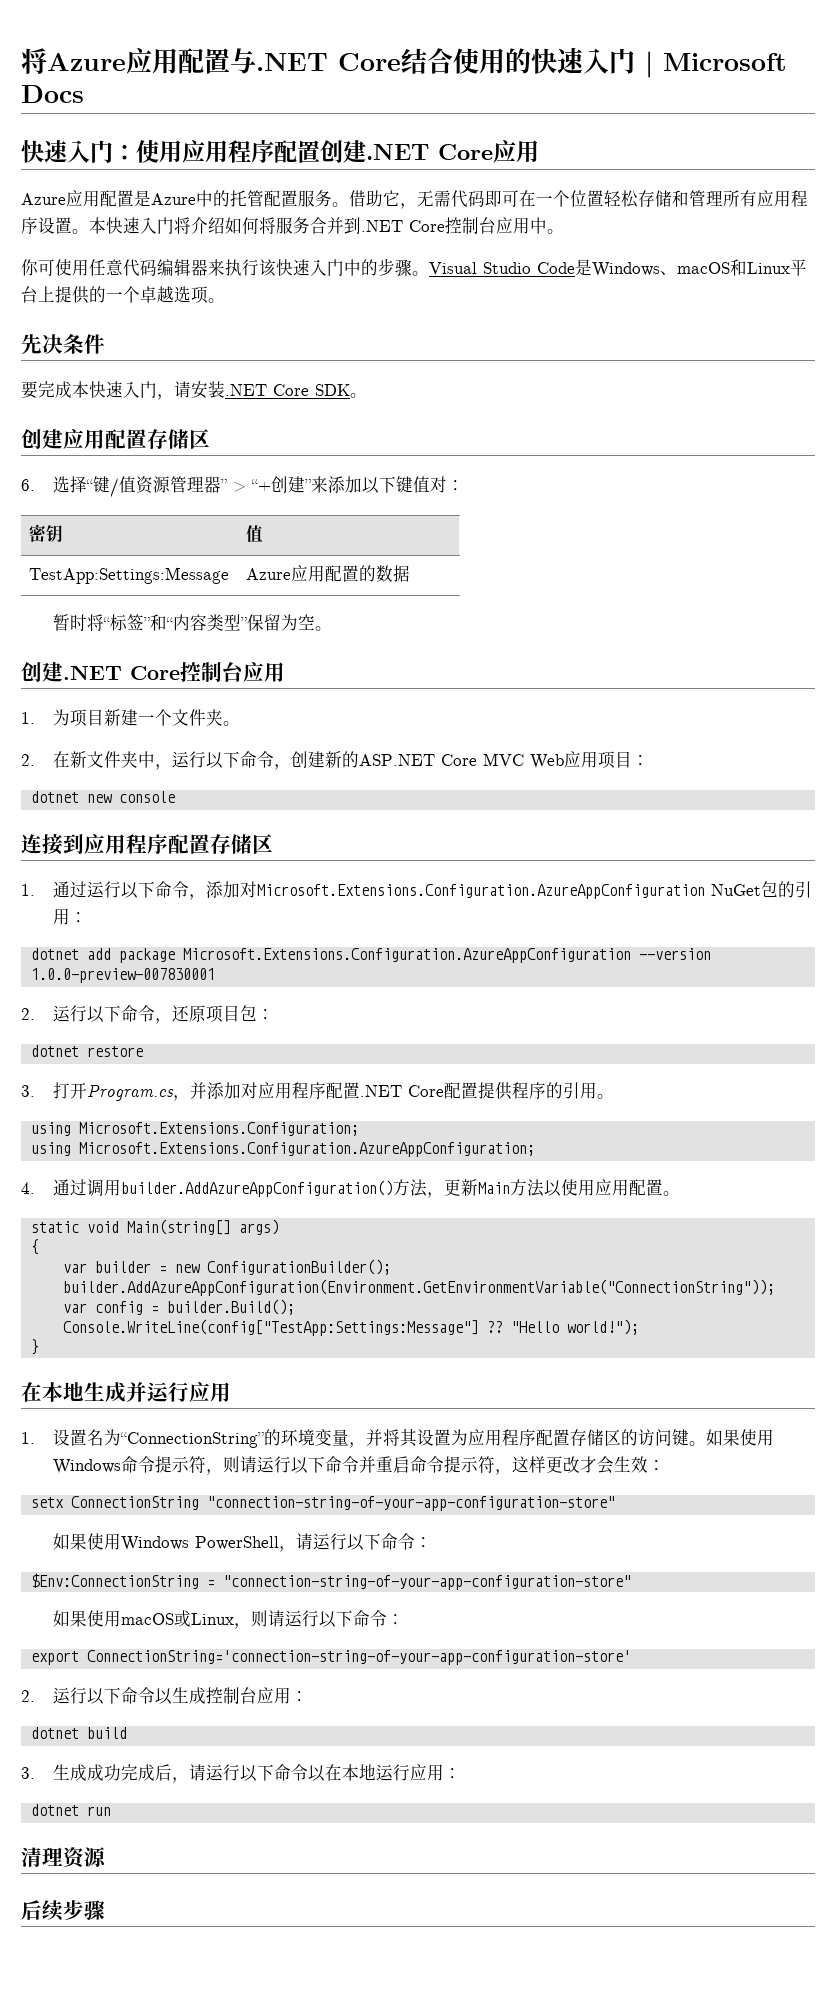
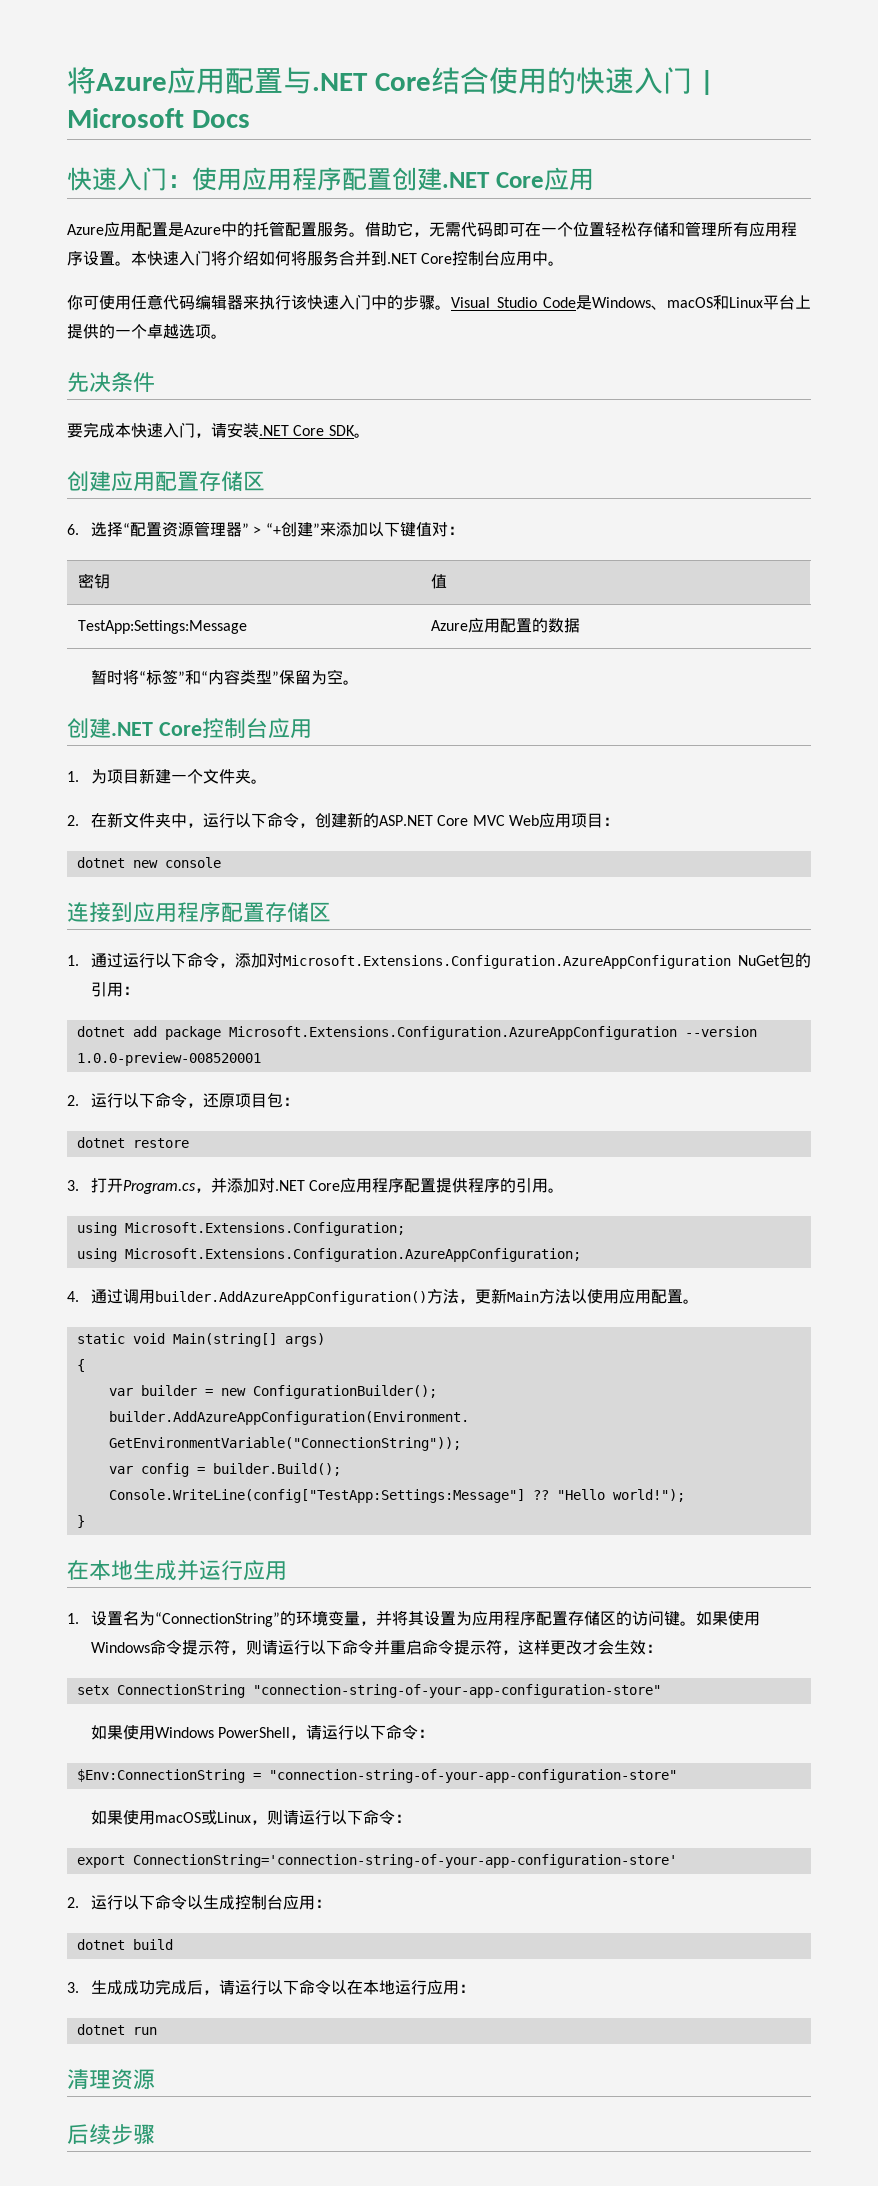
- 6.选择“键/值资源管理器” > “+创建”来添加以下键值对：
+ 6.选择“配置资源管理器” > “+创建”来添加以下键值对：
- dotnet add package Microsoft.Extensions.Configuration.AzureAppConfiguration --version 1.0.0-preview-007830001
+ dotnet add package Microsoft.Extensions.Configuration.AzureAppConfiguration --version 1.0.0-preview-008520001
- 3.打开Program.cs，并添加对应用程序配置.NET Core配置提供程序的引用。
+ 3.打开Program.cs，并添加对.NET Core应用程序配置提供程序的引用。

